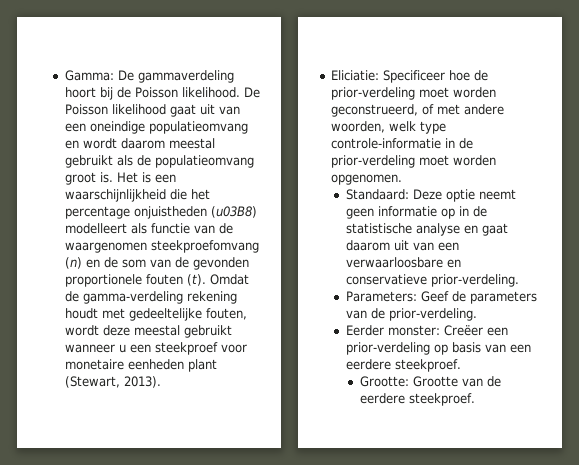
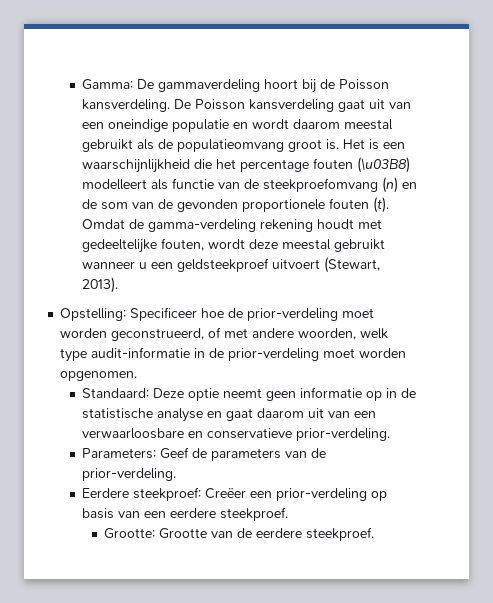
- Gamma: De gammaverdeling hoort bij de Poisson likelihood.
+ Gamma: De gammaverdeling hoort bij de Poisson kansverdeling.
- De Poisson likelihood gaat uit van een oneindige populatieomvang en wordt daarom meestal gebruikt als de populatieomvang groot is.
+ De Poisson kansverdeling gaat uit van een oneindige populatie en wordt daarom meestal gebruikt als de populatieomvang groot is.
- Het is een waarschijnlijkheid die het percentage onjuistheden (u03B8) modelleert als functie van de waargenomen steekproefomvang (n) en de som van de gevonden proportionele fouten (t).
+ Het is een waarschijnlijkheid die het percentage fouten (\u03B8) modelleert als functie van de steekproefomvang (n) en de som van de gevonden proportionele fouten (t).
- Omdat de gamma-verdeling rekening houdt met gedeeltelijke fouten, wordt deze meestal gebruikt wanneer u een steekproef voor monetaire eenheden plant (Stewart, 2013).
+ Omdat de gamma-verdeling rekening houdt met gedeeltelijke fouten, wordt deze meestal gebruikt wanneer u een geldsteekproef uitvoert (Stewart, 2013).
- Eliciatie: Specificeer hoe de prior-verdeling moet worden geconstrueerd, of met andere woorden, welk type controle-informatie in de prior-verdeling moet worden opgenomen.
+ Opstelling: Specificeer hoe de prior-verdeling moet worden geconstrueerd, of met andere woorden, welk type audit-informatie in de prior-verdeling moet worden opgenomen.
- Eerder monster: Creëer een prior-verdeling op basis van een eerdere steekproef.
+ Eerdere steekproef: Creëer een prior-verdeling op basis van een eerdere steekproef.

